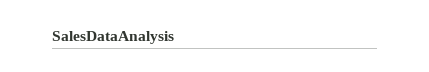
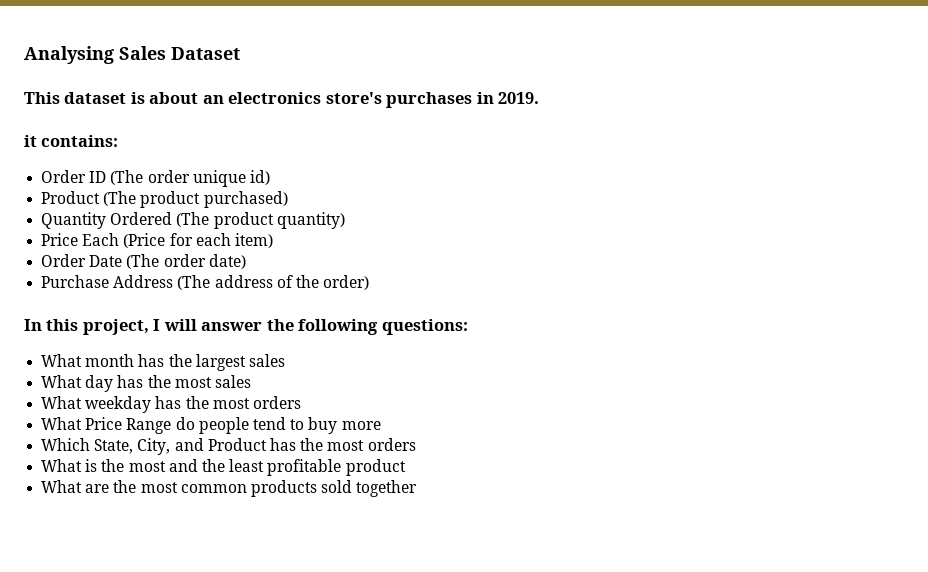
- SalesDataAnalysis
+ Analysing Sales Dataset
+ This dataset is about an electronics store's purchases in 2019.
+ it contains:
+ Order ID (The order unique id)
+ Product (The product purchased)
+ Quantity Ordered (The product quantity)
+ Price Each (Price for each item)
+ Order Date (The order date)
+ Purchase Address (The address of the order)
+ In this project, I will answer the following questions:
+ What month has the largest sales
+ What day has the most sales
+ What weekday has the most orders
+ What Price Range do people tend to buy more
+ Which State, City, and Product has the most orders
+ What is the most and the least profitable product
+ What are the most common products sold together

